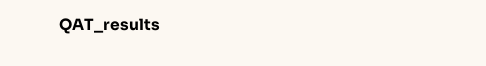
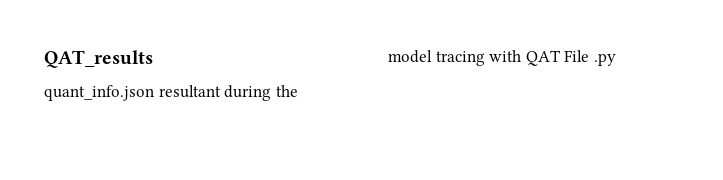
+ quant_info.json resultant during the model tracing with QAT File .py

